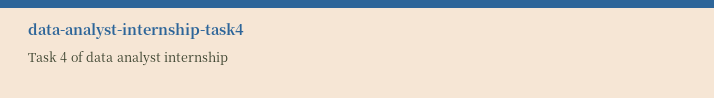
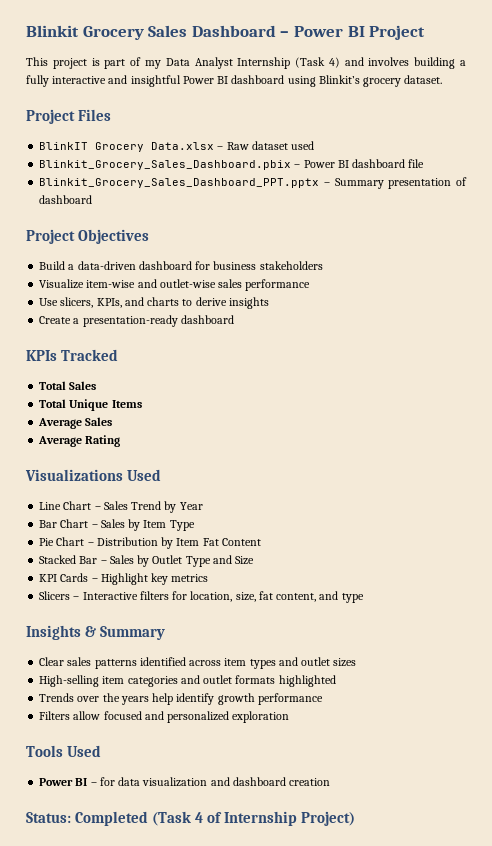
- data-analyst-internship-task4
- Task 4 of data analyst internship
+ Blinkit Grocery Sales Dashboard – Power BI Project
+ This project is part of my Data Analyst Internship (Task 4) and involves building a fully interactive and insightful Power BI dashboard using Blinkit’s grocery dataset.
+ Project Files
+ BlinkIT Grocery Data.xlsx – Raw dataset used
+ Blinkit_Grocery_Sales_Dashboard.pbix – Power BI dashboard file
+ Blinkit_Grocery_Sales_Dashboard_PPT.pptx – Summary presentation of dashboard
+ Project Objectives
+ Build a data-driven dashboard for business stakeholders
+ Visualize item-wise and outlet-wise sales performance
+ Use slicers, KPIs, and charts to derive insights
+ Create a presentation-ready dashboard
+ KPIs Tracked
+ Total Sales
+ Total Unique Items
+ Average Sales
+ Average Rating
+ Visualizations Used
+ Line Chart – Sales Trend by Year
+ Bar Chart – Sales by Item Type
+ Pie Chart – Distribution by Item Fat Content
+ Stacked Bar – Sales by Outlet Type and Size
+ KPI Cards – Highlight key metrics
+ Slicers – Interactive filters for location, size, fat content, and type
+ Insights & Summary
+ Clear sales patterns identified across item types and outlet sizes
+ High-selling item categories and outlet formats highlighted
+ Trends over the years help identify growth performance
+ Filters allow focused and personalized exploration
+ Tools Used
+ Power BI – for data visualization and dashboard creation
+ Status: Completed (Task 4 of Internship Project)

